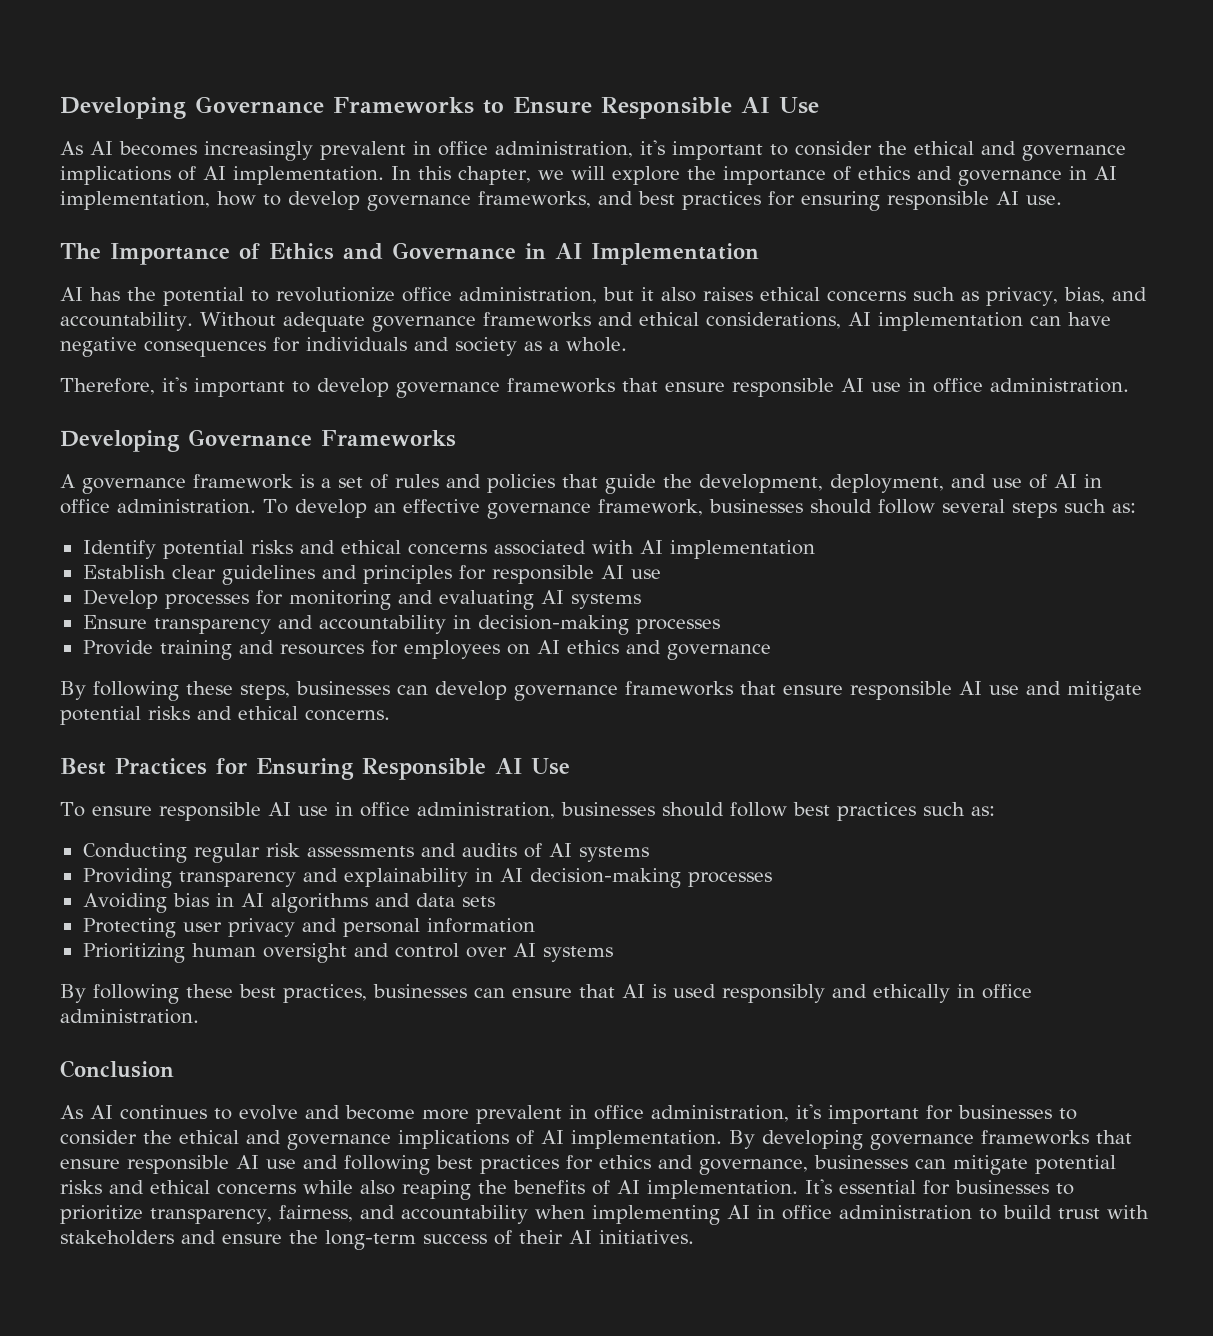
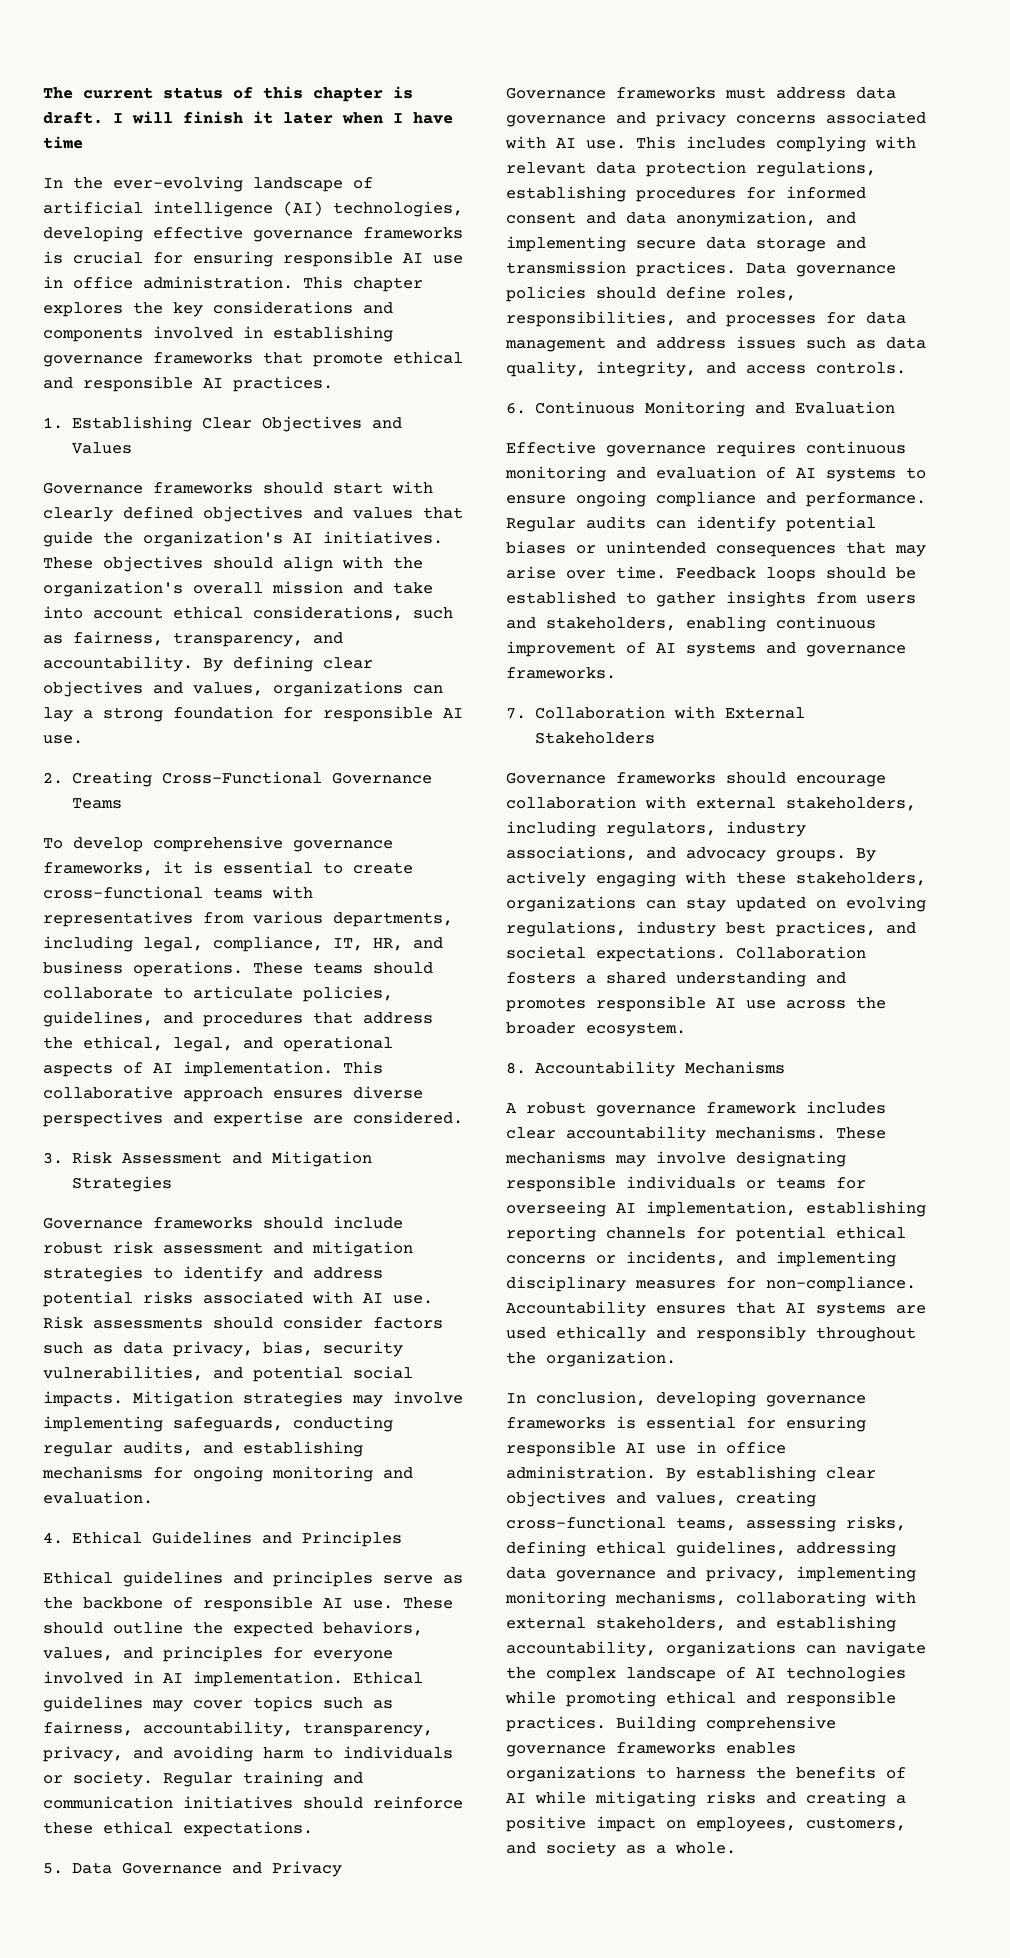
- Developing Governance Frameworks to Ensure Responsible AI Use
- As AI becomes increasingly prevalent in office administration, it's important to consider the ethical and governance implications of AI implementation. In this chapter, we will explore the importance of ethics and governance in AI implementation, how to develop governance frameworks, and best practices for ensuring responsible AI use.
- The Importance of Ethics and Governance in AI Implementation
- AI has the potential to revolutionize office administration, but it also raises ethical concerns such as privacy, bias, and accountability. Without adequate governance frameworks and ethical considerations, AI implementation can have negative consequences for individuals and society as a whole.
- Therefore, it's important to develop governance frameworks that ensure responsible AI use in office administration.
- Developing Governance Frameworks
- A governance framework is a set of rules and policies that guide the development, deployment, and use of AI in office administration. To develop an effective governance framework, businesses should follow several steps such as:
- Identify potential risks and ethical concerns associated with AI implementation
- Establish clear guidelines and principles for responsible AI use
- Develop processes for monitoring and evaluating AI systems
- Ensure transparency and accountability in decision-making processes
- Provide training and resources for employees on AI ethics and governance
- By following these steps, businesses can develop governance frameworks that ensure responsible AI use and mitigate potential risks and ethical concerns.
- Best Practices for Ensuring Responsible AI Use
- To ensure responsible AI use in office administration, businesses should follow best practices such as:
- Conducting regular risk assessments and audits of AI systems
- Providing transparency and explainability in AI decision-making processes
- Avoiding bias in AI algorithms and data sets
- Protecting user privacy and personal information
- Prioritizing human oversight and control over AI systems
- By following these best practices, businesses can ensure that AI is used responsibly and ethically in office administration.
- Conclusion
- As AI continues to evolve and become more prevalent in office administration, it's important for businesses to consider the ethical and governance implications of AI implementation. By developing governance frameworks that ensure responsible AI use and following best practices for ethics and governance, businesses can mitigate potential risks and ethical concerns while also reaping the benefits of AI implementation. It's essential for businesses to prioritize transparency, fairness, and accountability when implementing AI in office administration to build trust with stakeholders and ensure the long-term success of their AI initiatives.
+ The current status of this chapter is draft. I will finish it later when I have time
+ In the ever-evolving landscape of artificial intelligence (AI) technologies, developing effective governance frameworks is crucial for ensuring responsible AI use in office administration. This chapter explores the key considerations and components involved in establishing governance frameworks that promote ethical and responsible AI practices.
+ 1. Establishing Clear Objectives and Values
+ Governance frameworks should start with clearly defined objectives and values that guide the organization's AI initiatives. These objectives should align with the organization's overall mission and take into account ethical considerations, such as fairness, transparency, and accountability. By defining clear objectives and values, organizations can lay a strong foundation for responsible AI use.
+ 2. Creating Cross-Functional Governance Teams
+ To develop comprehensive governance frameworks, it is essential to create cross-functional teams with representatives from various departments, including legal, compliance, IT, HR, and business operations. These teams should collaborate to articulate policies, guidelines, and procedures that address the ethical, legal, and operational aspects of AI implementation. This collaborative approach ensures diverse perspectives and expertise are considered.
+ 3. Risk Assessment and Mitigation Strategies
+ Governance frameworks should include robust risk assessment and mitigation strategies to identify and address potential risks associated with AI use. Risk assessments should consider factors such as data privacy, bias, security vulnerabilities, and potential social impacts. Mitigation strategies may involve implementing safeguards, conducting regular audits, and establishing mechanisms for ongoing monitoring and evaluation.
+ 4. Ethical Guidelines and Principles
+ Ethical guidelines and principles serve as the backbone of responsible AI use. These should outline the expected behaviors, values, and principles for everyone involved in AI implementation. Ethical guidelines may cover topics such as fairness, accountability, transparency, privacy, and avoiding harm to individuals or society. Regular training and communication initiatives should reinforce these ethical expectations.
+ 5. Data Governance and Privacy
+ Governance frameworks must address data governance and privacy concerns associated with AI use. This includes complying with relevant data protection regulations, establishing procedures for informed consent and data anonymization, and implementing secure data storage and transmission practices. Data governance policies should define roles, responsibilities, and processes for data management and address issues such as data quality, integrity, and access controls.
+ 6. Continuous Monitoring and Evaluation
+ Effective governance requires continuous monitoring and evaluation of AI systems to ensure ongoing compliance and performance. Regular audits can identify potential biases or unintended consequences that may arise over time. Feedback loops should be established to gather insights from users and stakeholders, enabling continuous improvement of AI systems and governance frameworks.
+ 7. Collaboration with External Stakeholders
+ Governance frameworks should encourage collaboration with external stakeholders, including regulators, industry associations, and advocacy groups. By actively engaging with these stakeholders, organizations can stay updated on evolving regulations, industry best practices, and societal expectations. Collaboration fosters a shared understanding and promotes responsible AI use across the broader ecosystem.
+ 8. Accountability Mechanisms
+ A robust governance framework includes clear accountability mechanisms. These mechanisms may involve designating responsible individuals or teams for overseeing AI implementation, establishing reporting channels for potential ethical concerns or incidents, and implementing disciplinary measures for non-compliance. Accountability ensures that AI systems are used ethically and responsibly throughout the organization.
+ In conclusion, developing governance frameworks is essential for ensuring responsible AI use in office administration. By establishing clear objectives and values, creating cross-functional teams, assessing risks, defining ethical guidelines, addressing data governance and privacy, implementing monitoring mechanisms, collaborating with external stakeholders, and establishing accountability, organizations can navigate the complex landscape of AI technologies while promoting ethical and responsible practices. Building comprehensive governance frameworks enables organizations to harness the benefits of AI while mitigating risks and creating a positive impact on employees, customers, and society as a whole.

